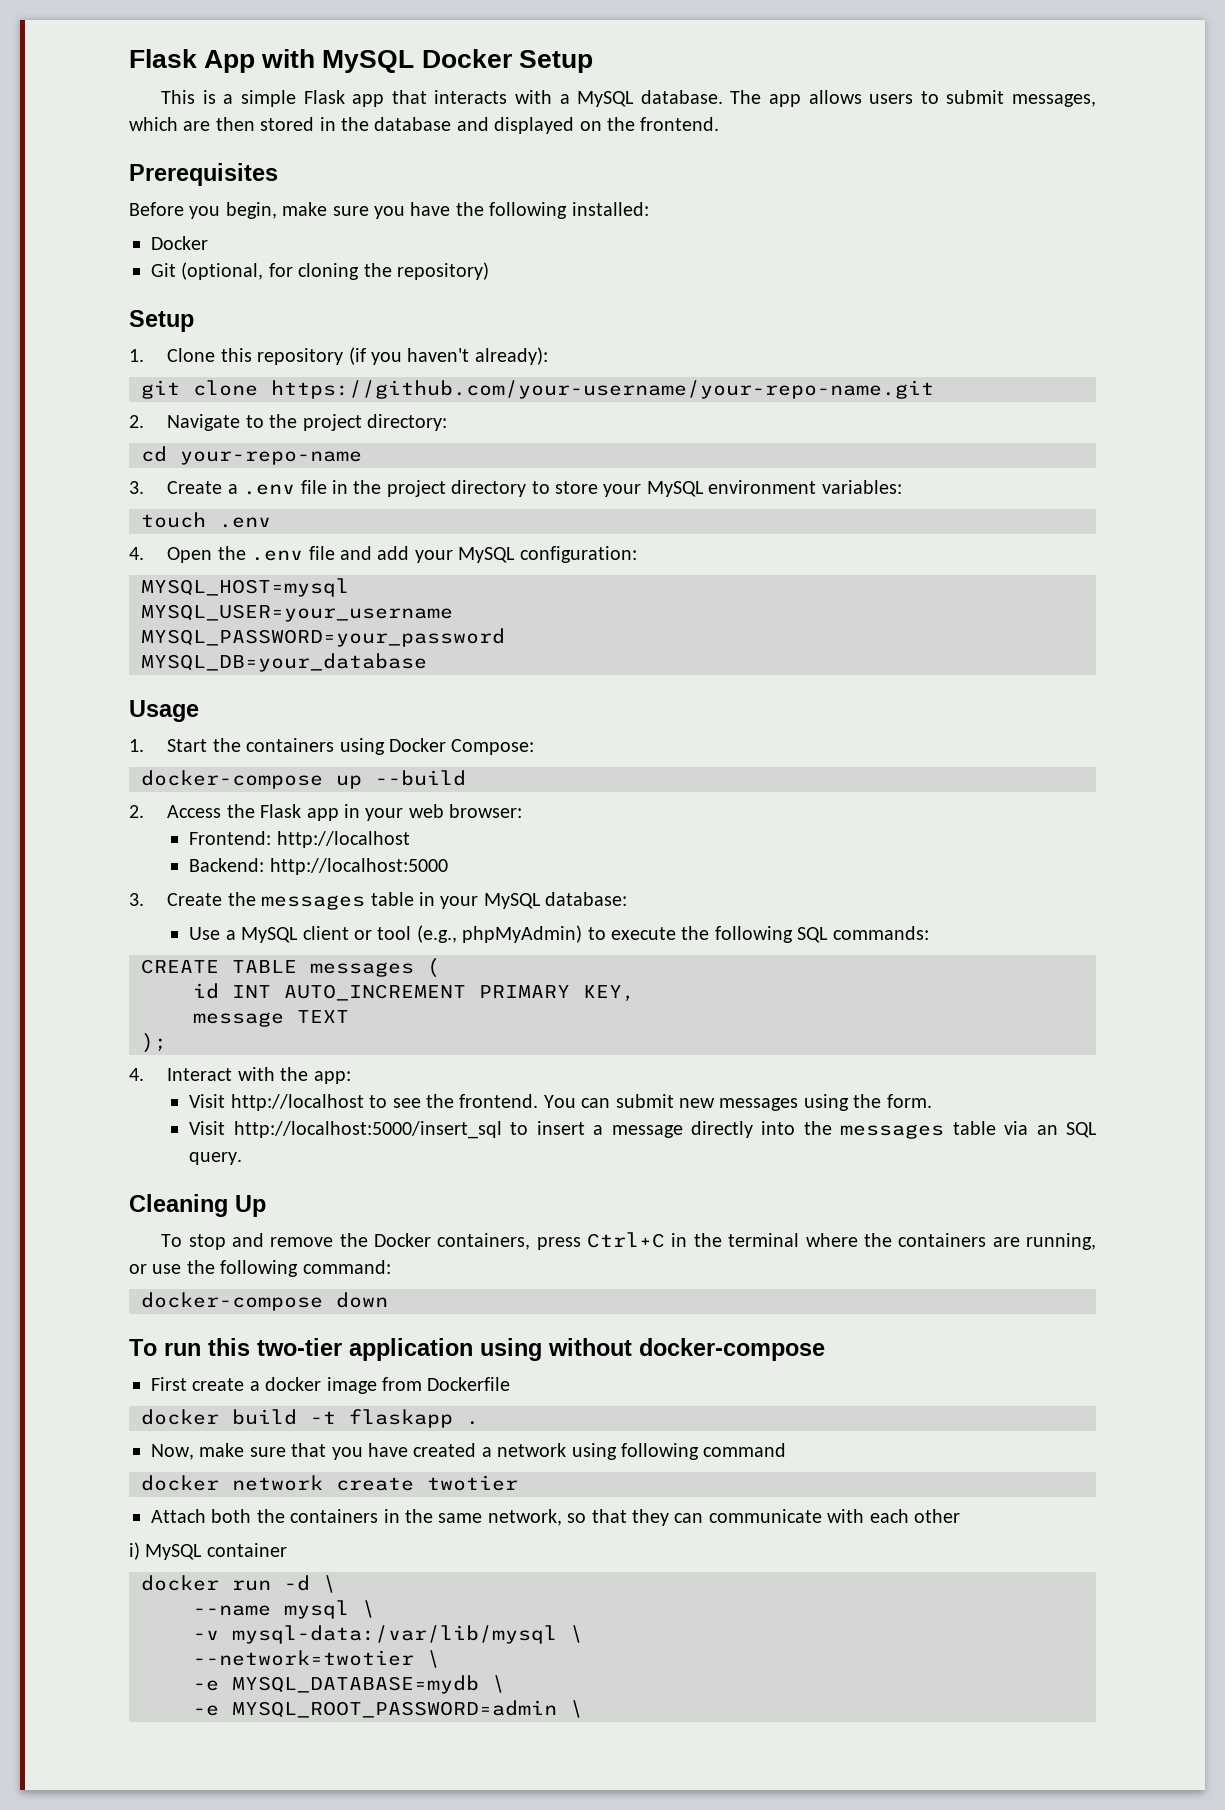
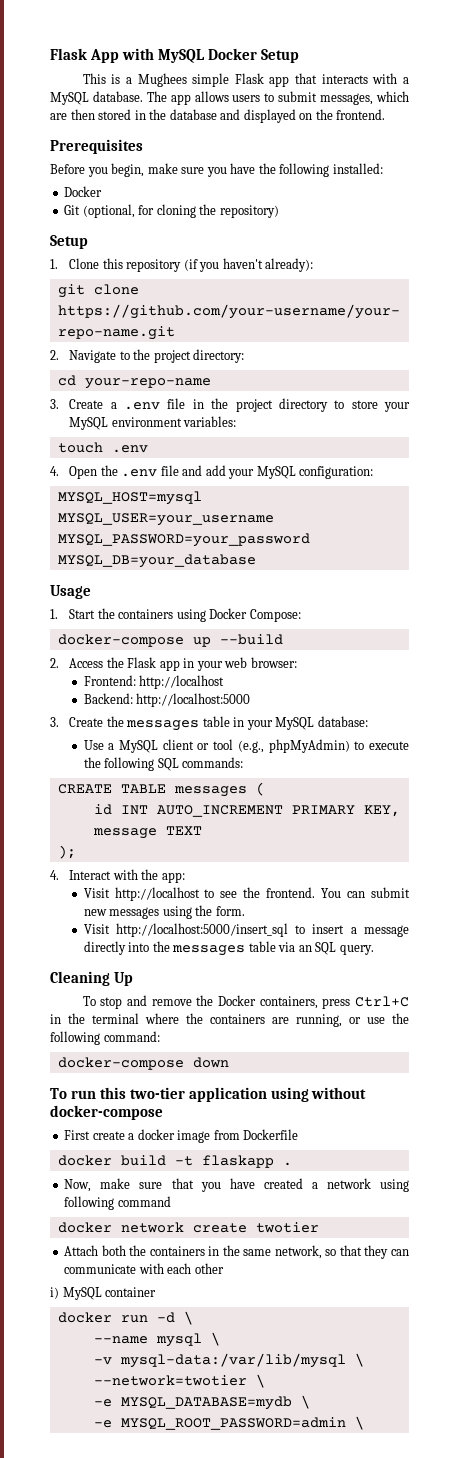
- This is a simple Flask app that interacts with a MySQL database.
+ This is a Mughees simple Flask app that interacts with a MySQL database.

